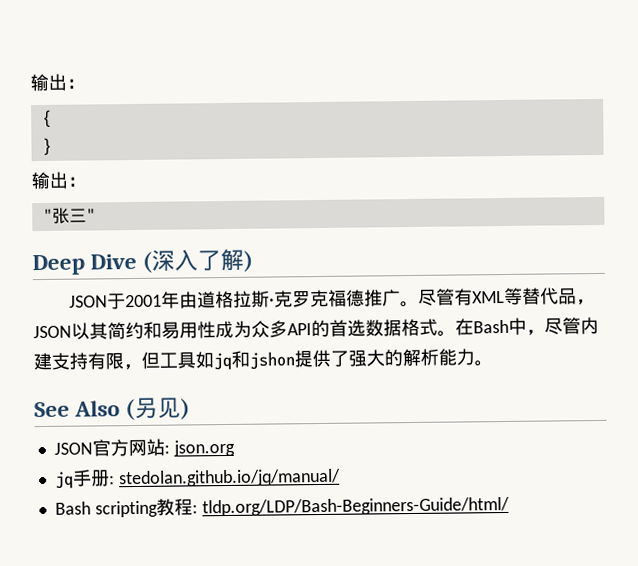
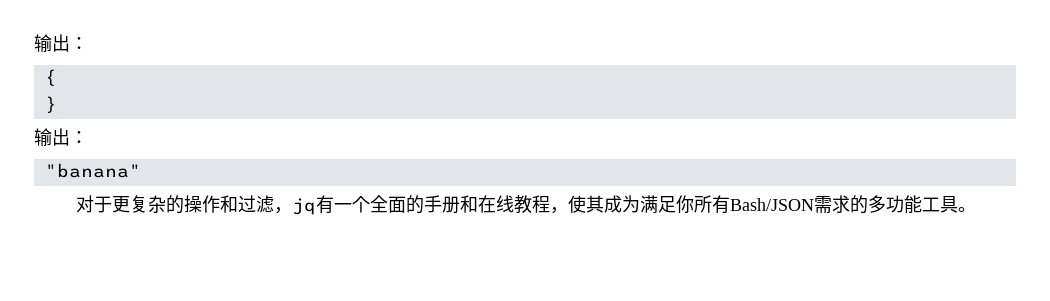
- "张三"
- Deep Dive (深入了解)
- JSON于2001年由道格拉斯·克罗克福德推广。尽管有XML等替代品，JSON以其简约和易用性成为众多API的首选数据格式。在Bash中，尽管内建支持有限，但工具如jq和jshon提供了强大的解析能力。
- See Also (另见)
- JSON官方网站: json.org
- jq手册: stedolan.github.io/jq/manual/
- Bash scripting教程: tldp.org/LDP/Bash-Beginners-Guide/html/
+ "banana"
+ 对于更复杂的操作和过滤，jq有一个全面的手册和在线教程，使其成为满足你所有Bash/JSON需求的多功能工具。

